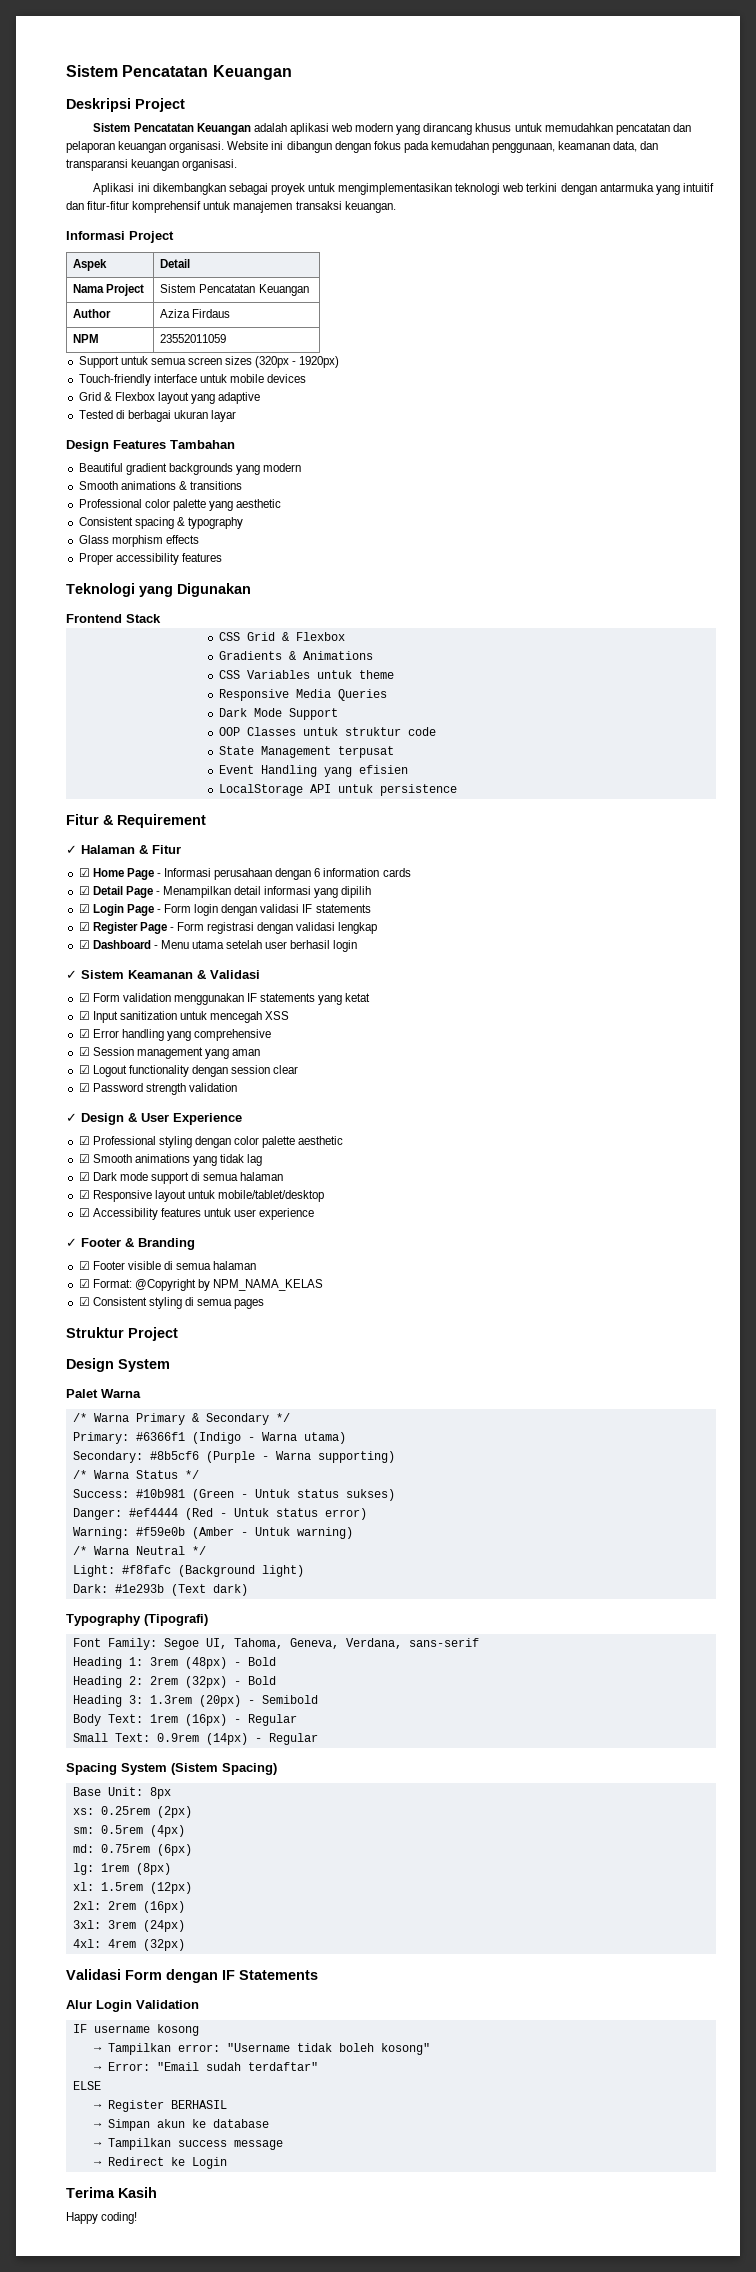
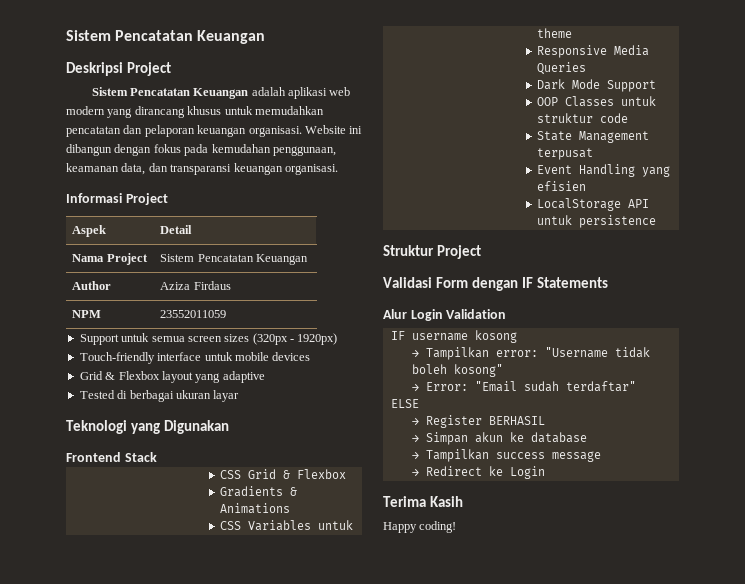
- Aplikasi ini dikembangkan sebagai proyek untuk mengimplementasikan teknologi web terkini dengan antarmuka yang intuitif dan fitur-fitur komprehensif untuk manajemen transaksi keuangan.
- Design Features Tambahan
- Beautiful gradient backgrounds yang modern
- Smooth animations & transitions
- Professional color palette yang aesthetic
- Consistent spacing & typography
- Glass morphism effects
- Proper accessibility features
- Fitur & Requirement
- ✓ Halaman & Fitur
- ☑ Home Page - Informasi perusahaan dengan 6 information cards
- ☑ Detail Page - Menampilkan detail informasi yang dipilih
- ☑ Login Page - Form login dengan validasi IF statements
- ☑ Register Page - Form registrasi dengan validasi lengkap
- ☑ Dashboard - Menu utama setelah user berhasil login
- ✓ Sistem Keamanan & Validasi
- ☑ Form validation menggunakan IF statements yang ketat
- ☑ Input sanitization untuk mencegah XSS
- ☑ Error handling yang comprehensive
- ☑ Session management yang aman
- ☑ Logout functionality dengan session clear
- ☑ Password strength validation
- ✓ Design & User Experience
- ☑ Professional styling dengan color palette aesthetic
- ☑ Smooth animations yang tidak lag
- ☑ Dark mode support di semua halaman
- ☑ Responsive layout untuk mobile/tablet/desktop
- ☑ Accessibility features untuk user experience
- ✓ Footer & Branding
- ☑ Footer visible di semua halaman
- ☑ Format: @Copyright by NPM_NAMA_KELAS
- ☑ Consistent styling di semua pages
  Struktur Project
- Design System
- Palet Warna
- /* Warna Primary & Secondary */
- Primary: #6366f1 (Indigo - Warna utama)
- Secondary: #8b5cf6 (Purple - Warna supporting)
- /* Warna Status */
- Success: #10b981 (Green - Untuk status sukses)
- Danger: #ef4444 (Red - Untuk status error)
- Warning: #f59e0b (Amber - Untuk warning)
- /* Warna Neutral */
- Light: #f8fafc (Background light)
- Dark: #1e293b (Text dark)
- Typography (Tipografi)
- Font Family: Segoe UI, Tahoma, Geneva, Verdana, sans-serif
- Heading 1: 3rem (48px) - Bold
- Heading 2: 2rem (32px) - Bold
- Heading 3: 1.3rem (20px) - Semibold
- Body Text: 1rem (16px) - Regular
- Small Text: 0.9rem (14px) - Regular
- Spacing System (Sistem Spacing)
- Base Unit: 8px
- xs: 0.25rem (2px)
- sm: 0.5rem (4px)
- md: 0.75rem (6px)
- lg: 1rem (8px)
- xl: 1.5rem (12px)
- 2xl: 2rem (16px)
- 3xl: 3rem (24px)
- 4xl: 4rem (32px)

